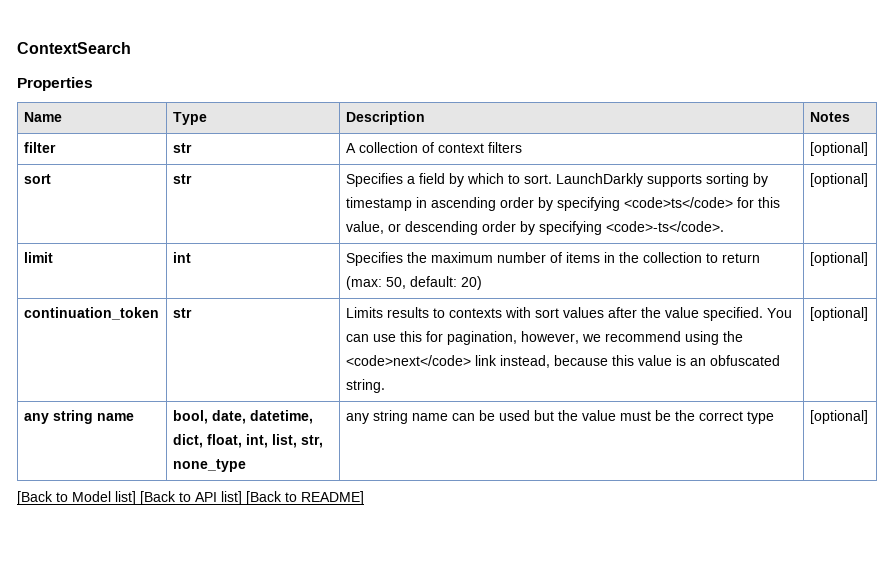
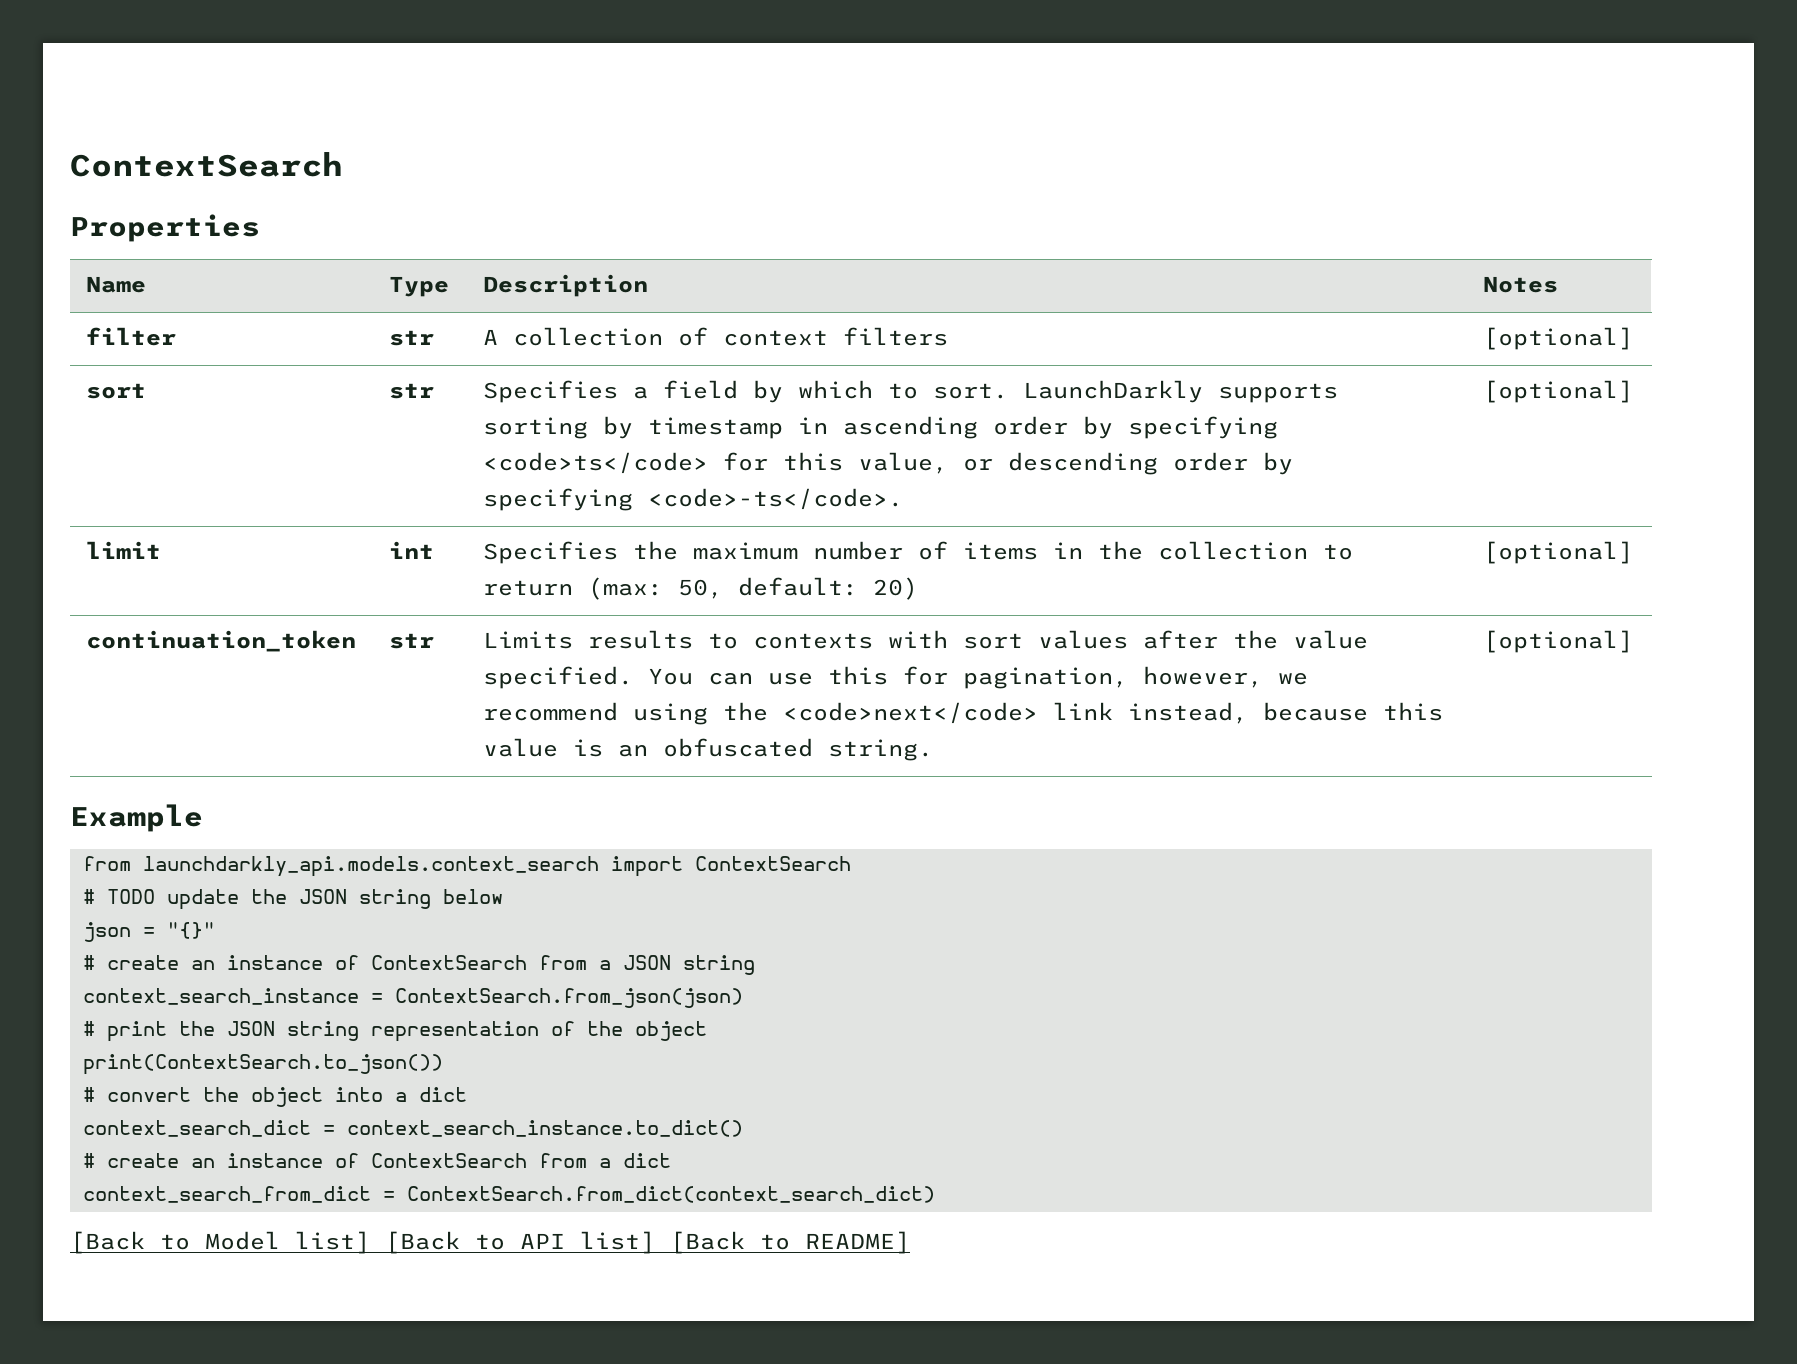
- any string name | bool, date, datetime, dict, float, int, list, str, none_type | any string name can be used but the value must be the correct type | [optional]
+ Example
+ from launchdarkly_api.models.context_search import ContextSearch
+ # TODO update the JSON string below
+ json = "{}"
+ # create an instance of ContextSearch from a JSON string
+ context_search_instance = ContextSearch.from_json(json)
+ # print the JSON string representation of the object
+ print(ContextSearch.to_json())
+ # convert the object into a dict
+ context_search_dict = context_search_instance.to_dict()
+ # create an instance of ContextSearch from a dict
+ context_search_from_dict = ContextSearch.from_dict(context_search_dict)

